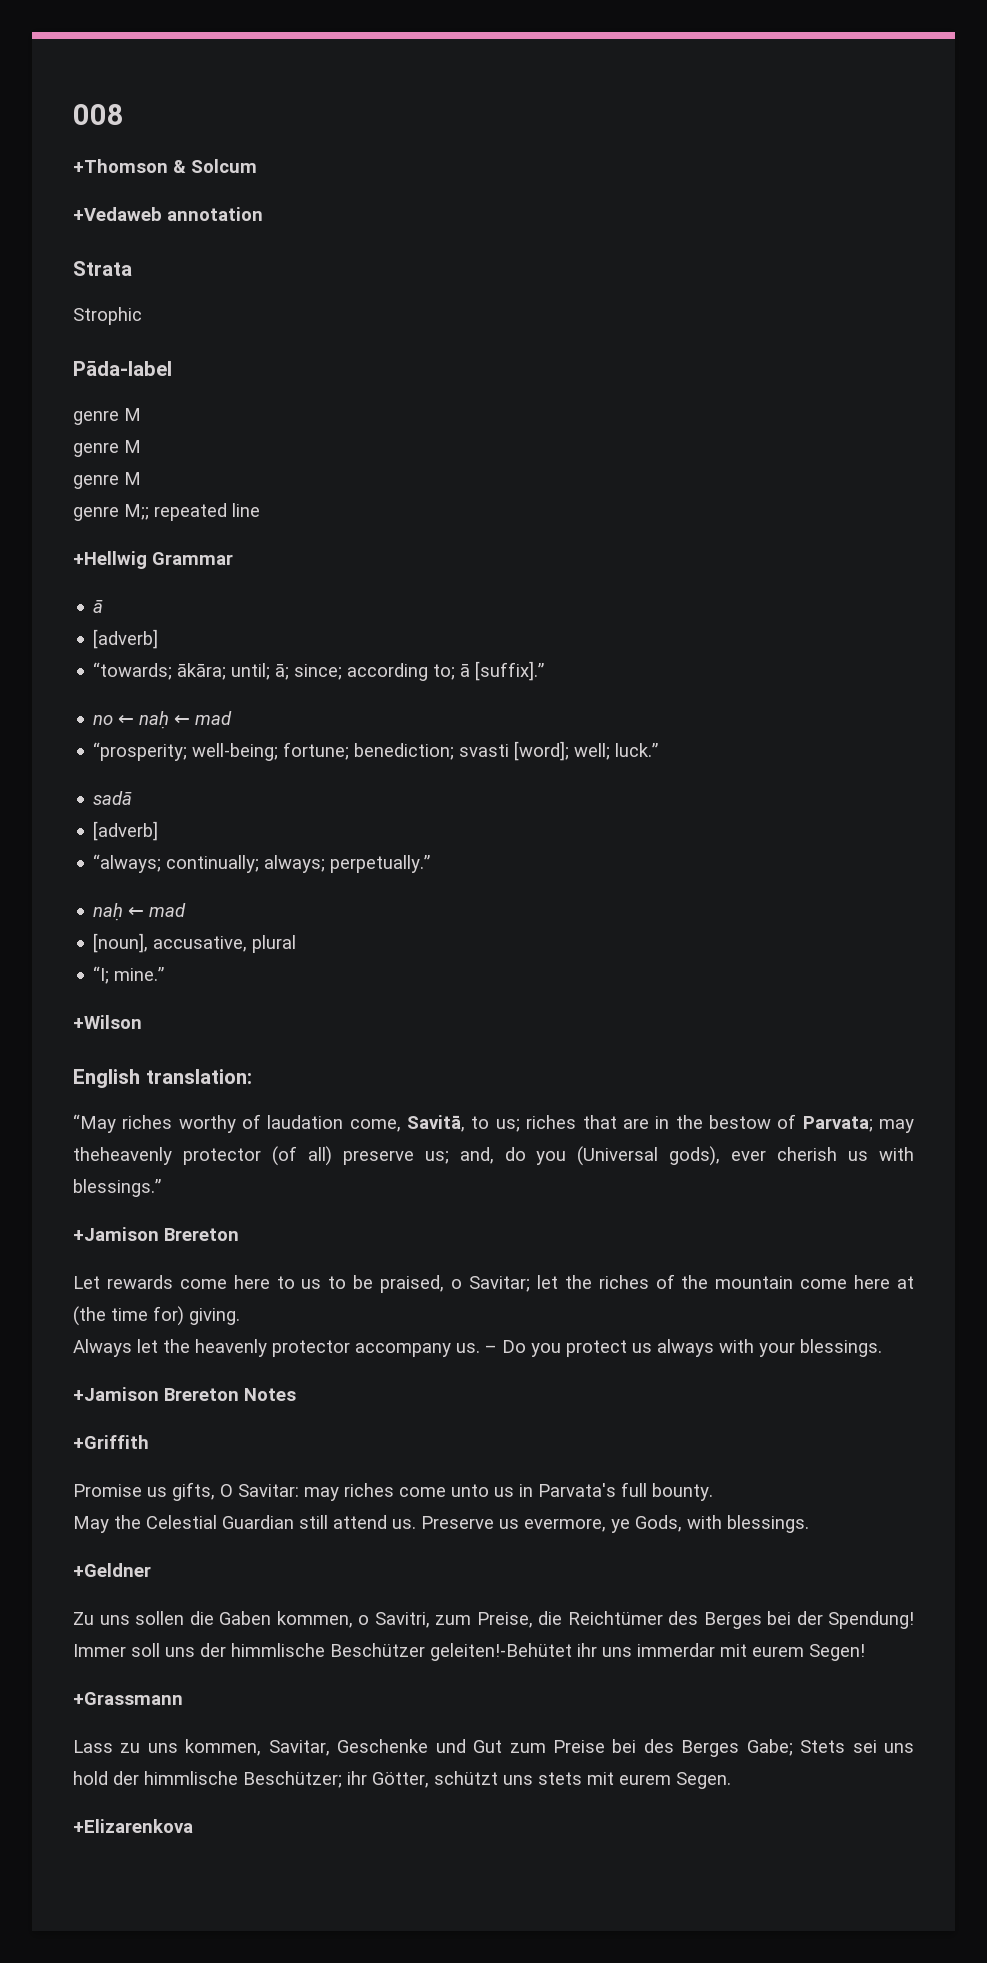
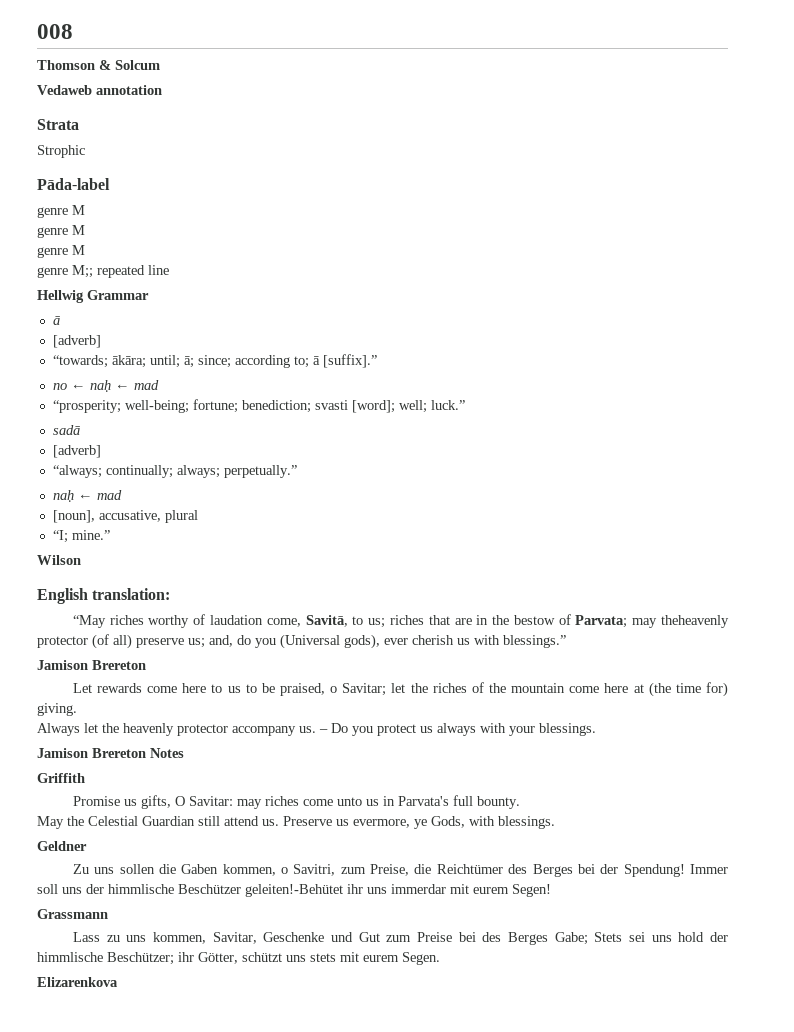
- +Thomson & Solcum
+ Thomson & Solcum
- +Vedaweb annotation
+ Vedaweb annotation
- +Hellwig Grammar
+ Hellwig Grammar
- +Wilson
+ Wilson
  “May riches worthy of laudation come, Savitā, to us; riches that are in the bestow of Parvata; may theheavenly protector (of all) preserve us; and, do you (Universal gods), ever cherish us with blessings.”
- +Jamison Brereton
+ Jamison Brereton
- +Jamison Brereton Notes
+ Jamison Brereton Notes
- +Griffith
+ Griffith
- +Geldner
+ Geldner
- +Grassmann
+ Grassmann
- +Elizarenkova
+ Elizarenkova

